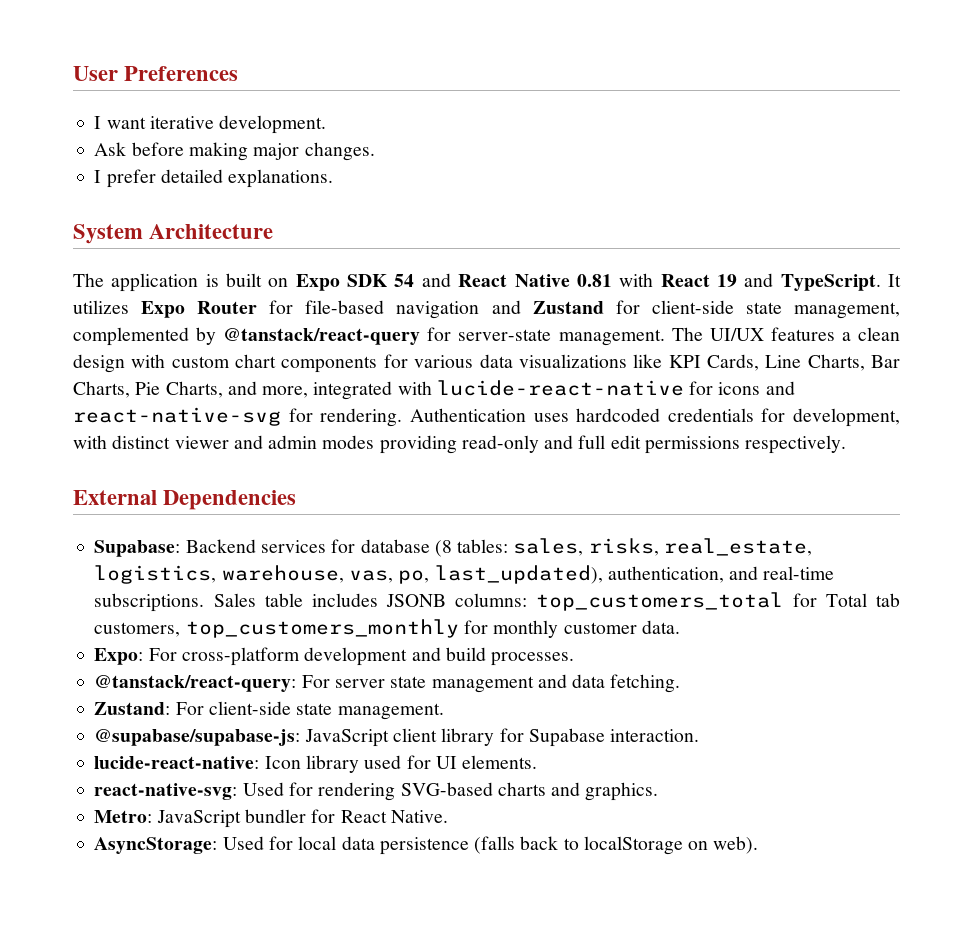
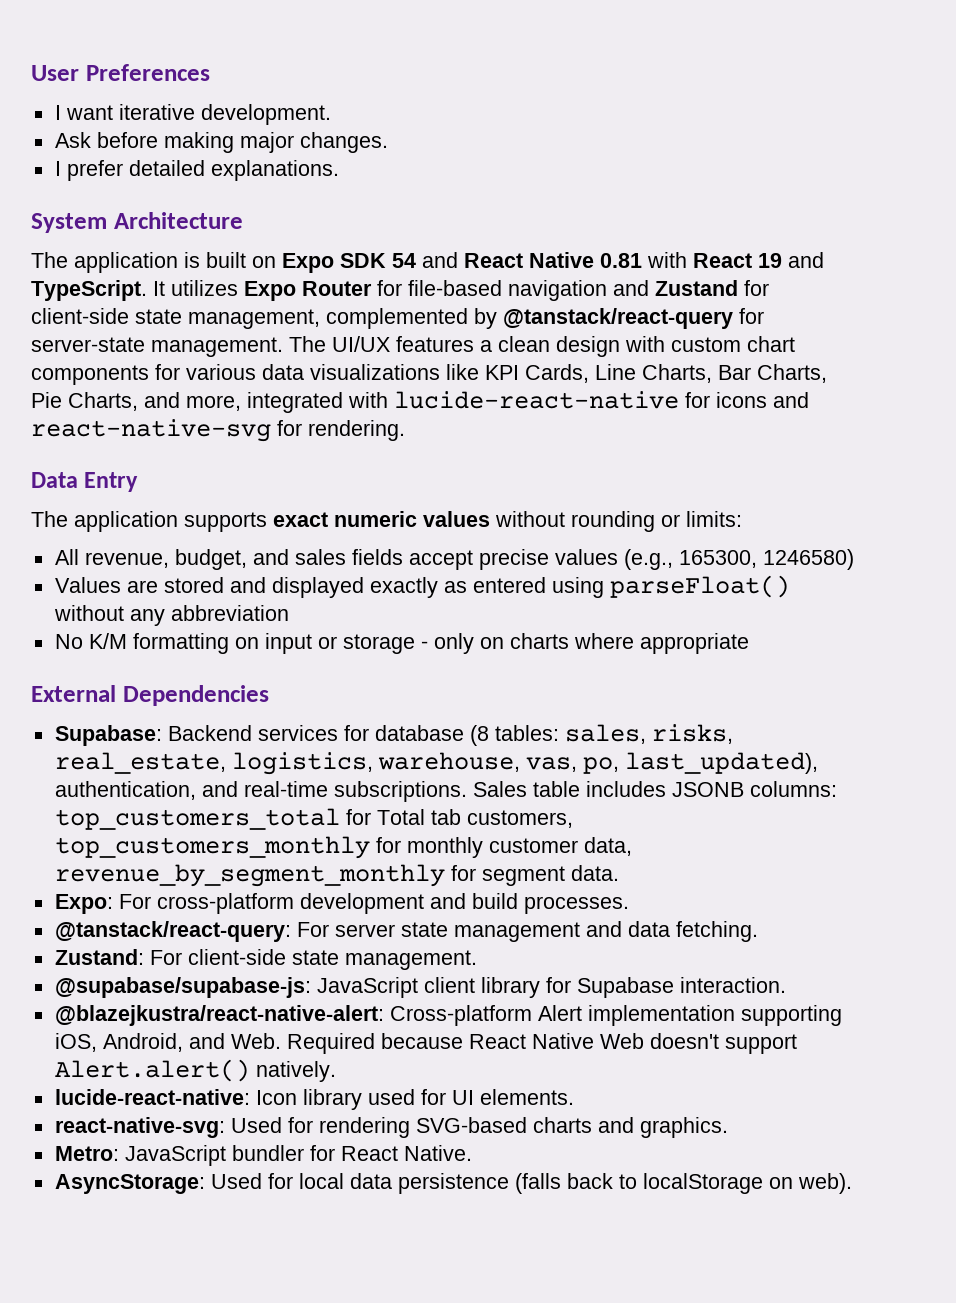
- The UI/UX features a clean design with custom chart components for various data visualizations like KPI Cards, Line Charts, Bar Charts, Pie Charts, and more, integrated with lucide-react-native for icons and react-native-svg for rendering. Authentication uses hardcoded credentials for development, with distinct viewer and admin modes providing read-only and full edit permissions respectively.
+ The UI/UX features a clean design with custom chart components for various data visualizations like KPI Cards, Line Charts, Bar Charts, Pie Charts, and more, integrated with lucide-react-native for icons and react-native-svg for rendering.
+ Data Entry
+ The application supports exact numeric values without rounding or limits:
+ All revenue, budget, and sales fields accept precise values (e.g., 165300, 1246580)
+ Values are stored and displayed exactly as entered using parseFloat() without any abbreviation
+ No K/M formatting on input or storage - only on charts where appropriate
- Sales table includes JSONB columns: top_customers_total for Total tab customers, top_customers_monthly for monthly customer data.
+ Sales table includes JSONB columns: top_customers_total for Total tab customers, top_customers_monthly for monthly customer data, revenue_by_segment_monthly for segment data.
+ @blazejkustra/react-native-alert: Cross-platform Alert implementation supporting iOS, Android, and Web. Required because React Native Web doesn't support Alert.alert() natively.

